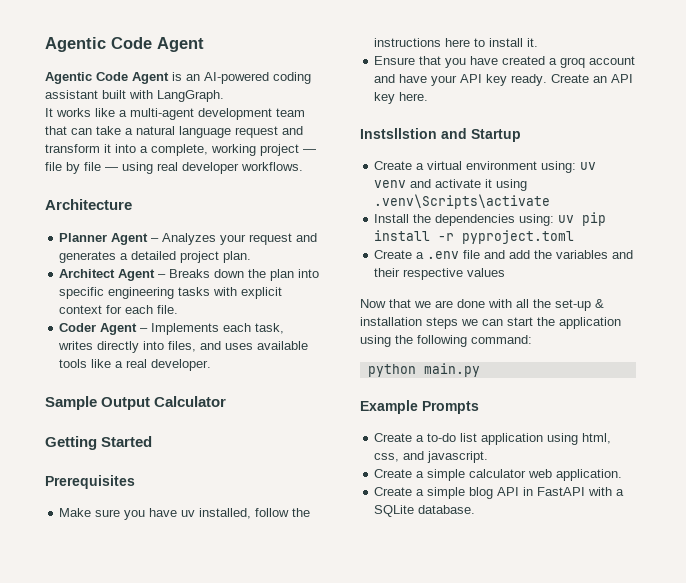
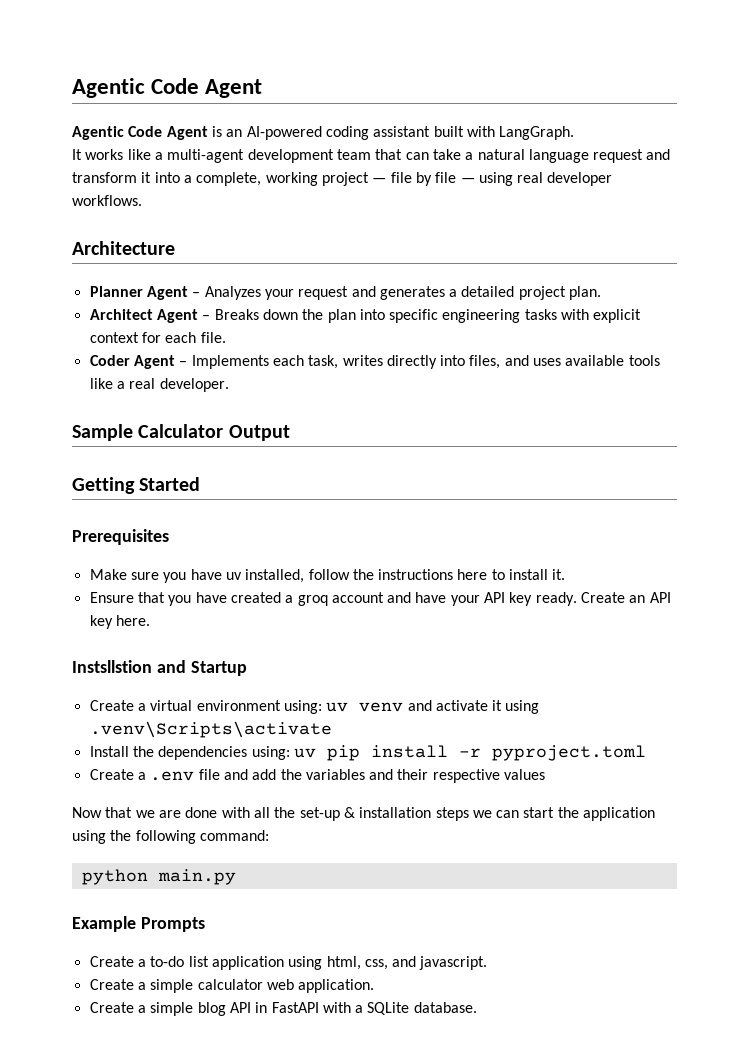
- Sample Output Calculator
+ Sample Calculator Output

